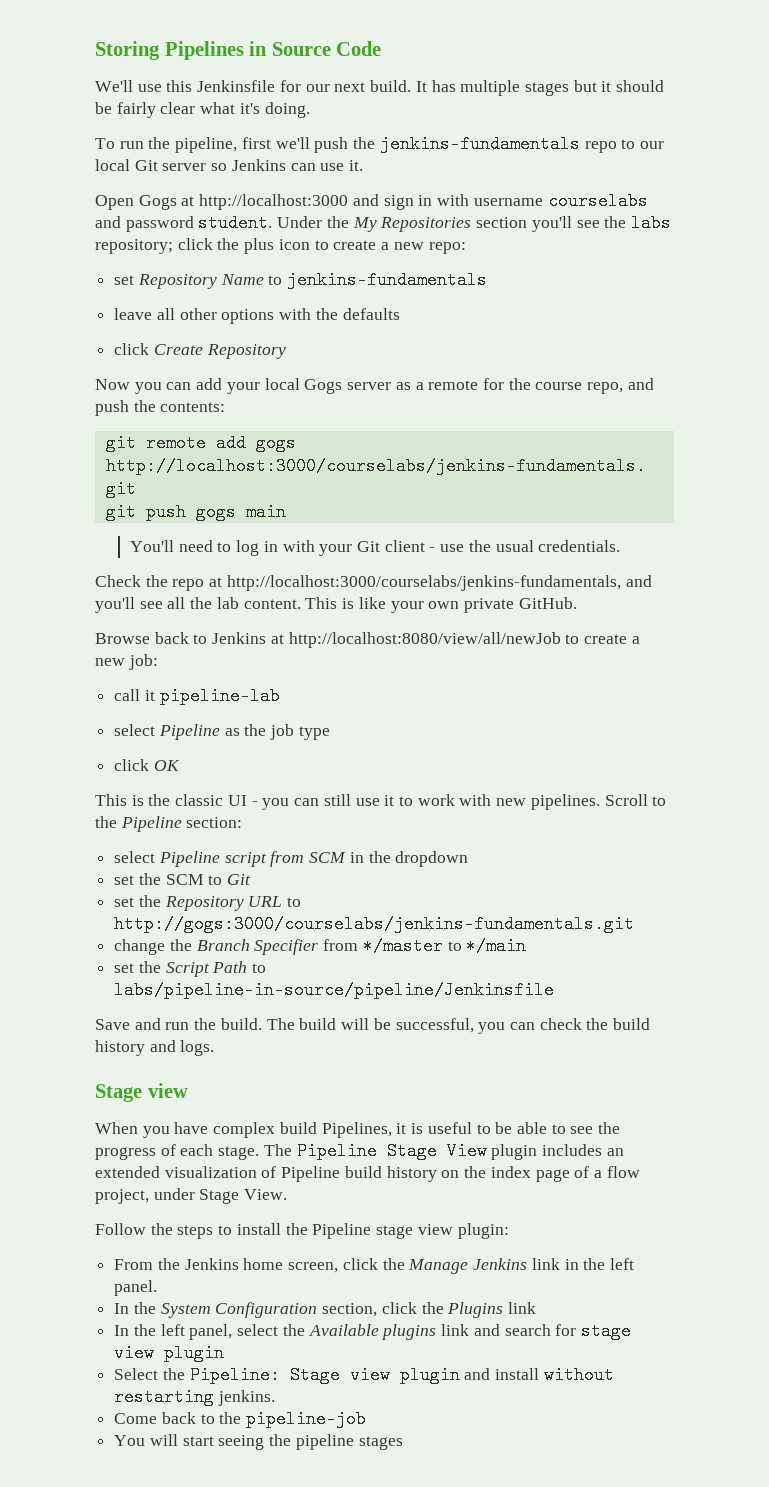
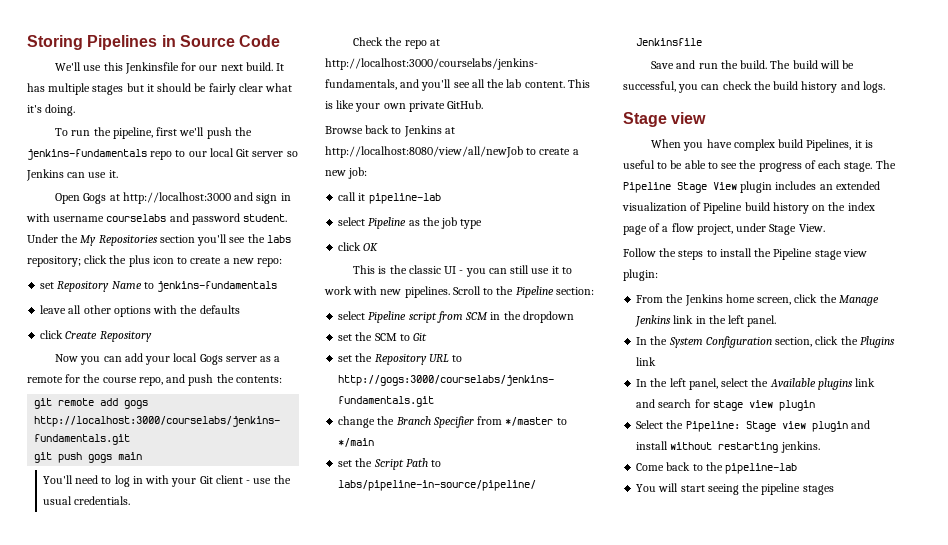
- Come back to the pipeline-job
+ Come back to the pipeline-lab

